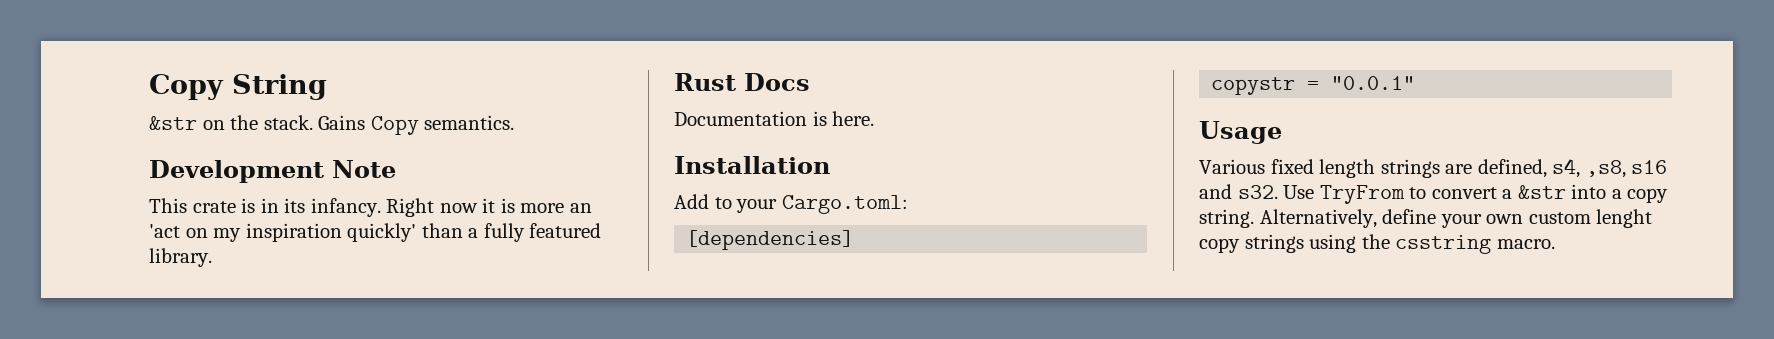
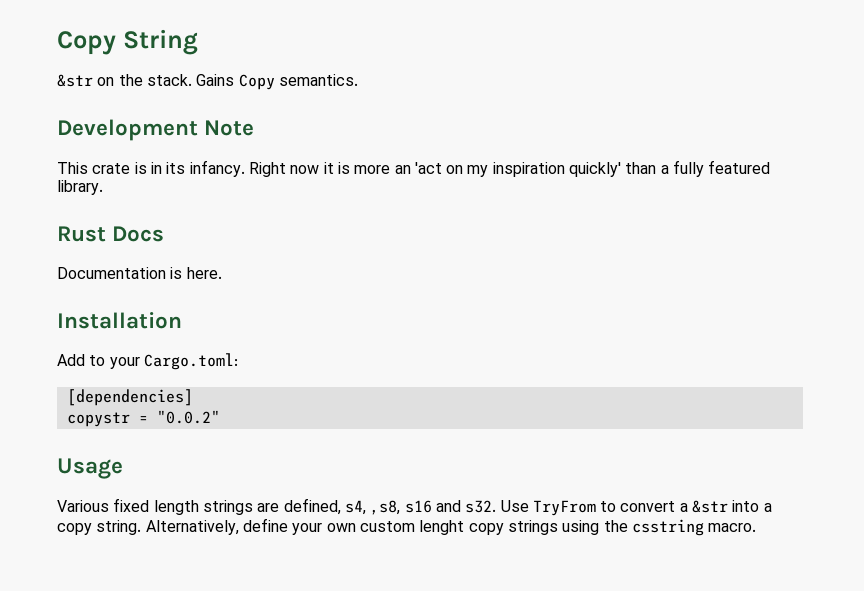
- copystr = "0.0.1"
+ copystr = "0.0.2"

